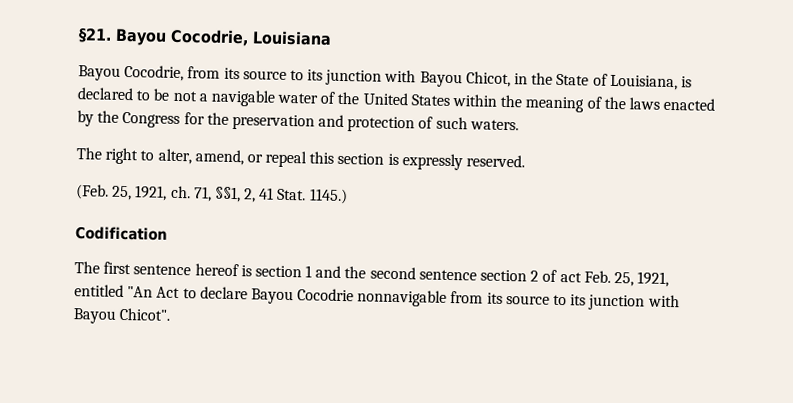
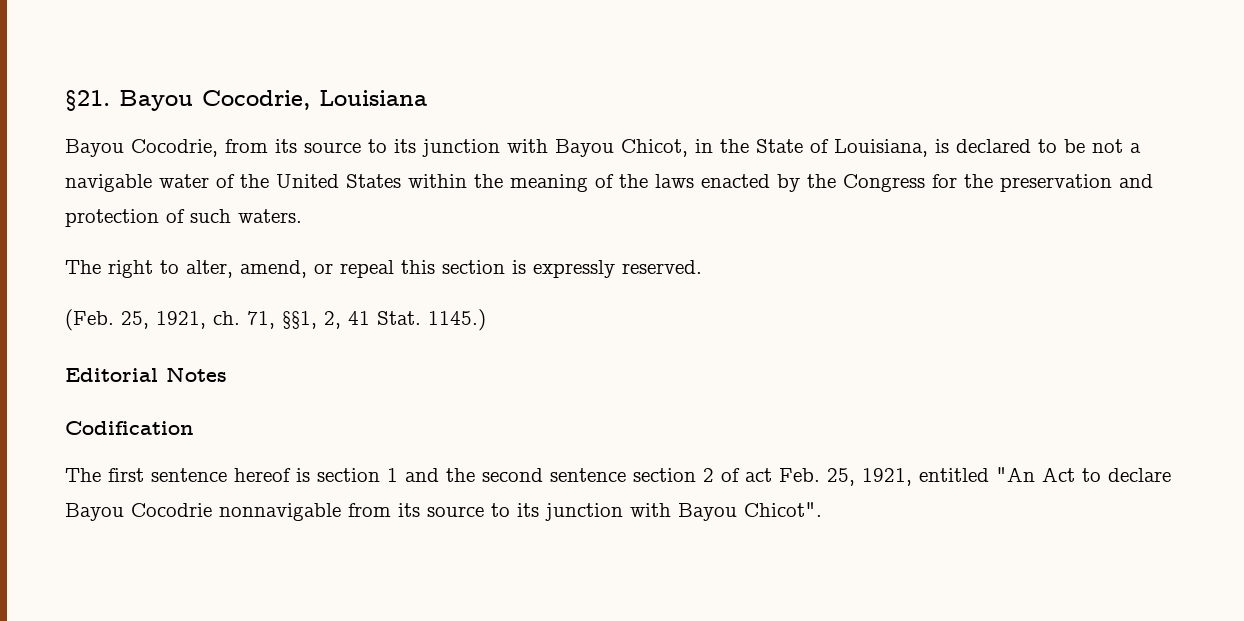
+ Editorial Notes

